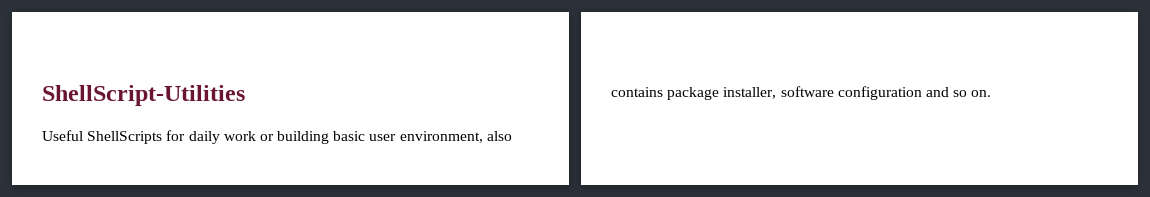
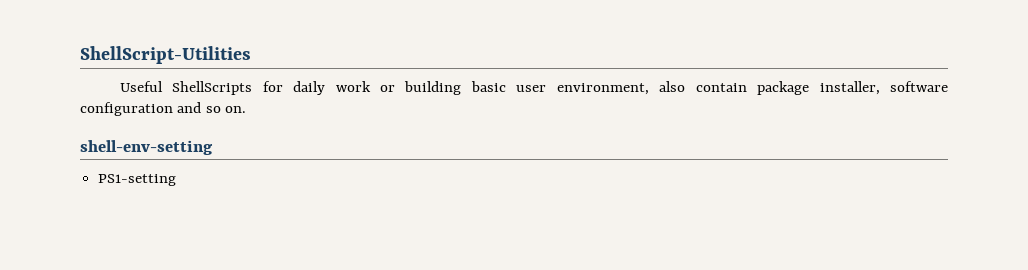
- Useful ShellScripts for daily work or building basic user environment, also contains package installer, software configuration and so on.
+ Useful ShellScripts for daily work or building basic user environment, also contain package installer, software configuration and so on.
+ shell-env-setting
+ PS1-setting

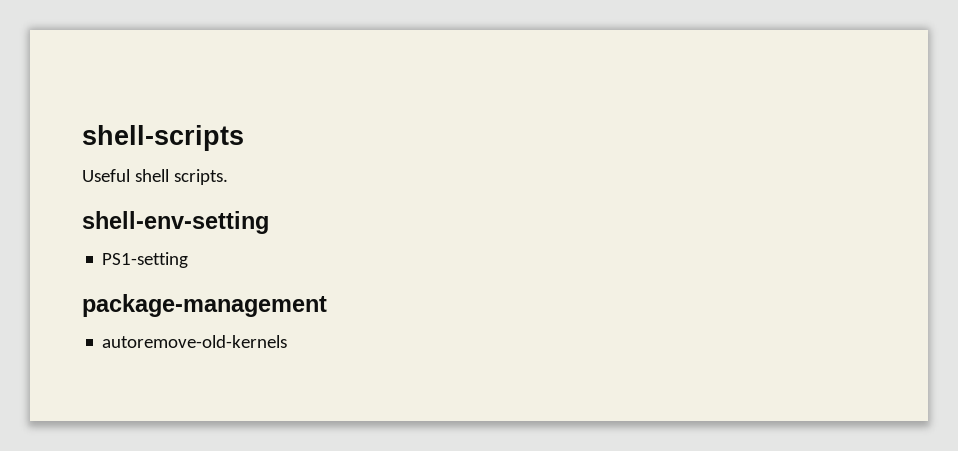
- ShellScript-Utilities
+ shell-scripts
- Useful ShellScripts for daily work or building basic user environment, also contain package installer, software configuration and so on.
+ Useful shell scripts.
+ package-management
+ autoremove-old-kernels

